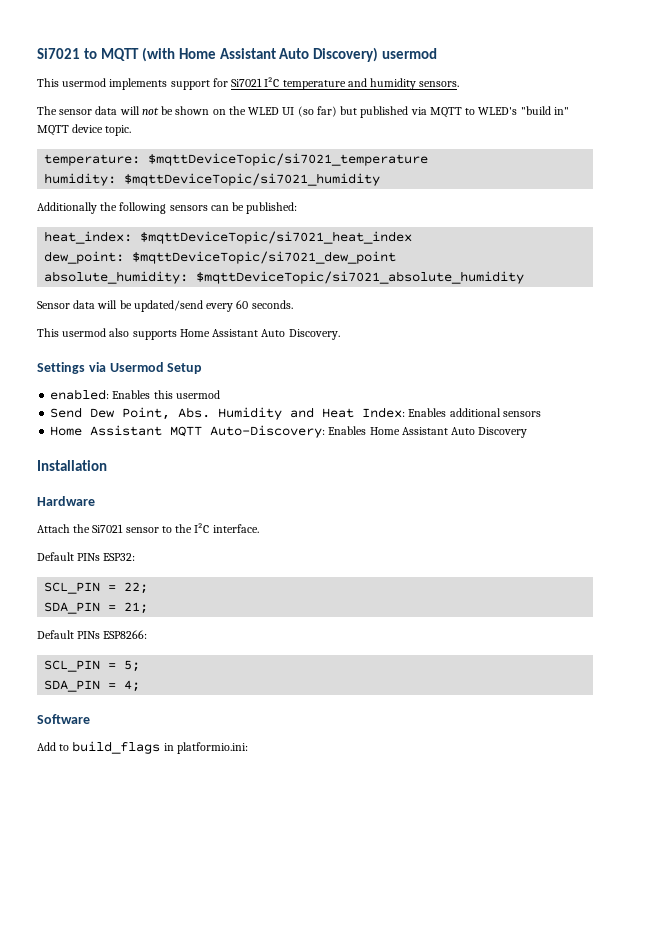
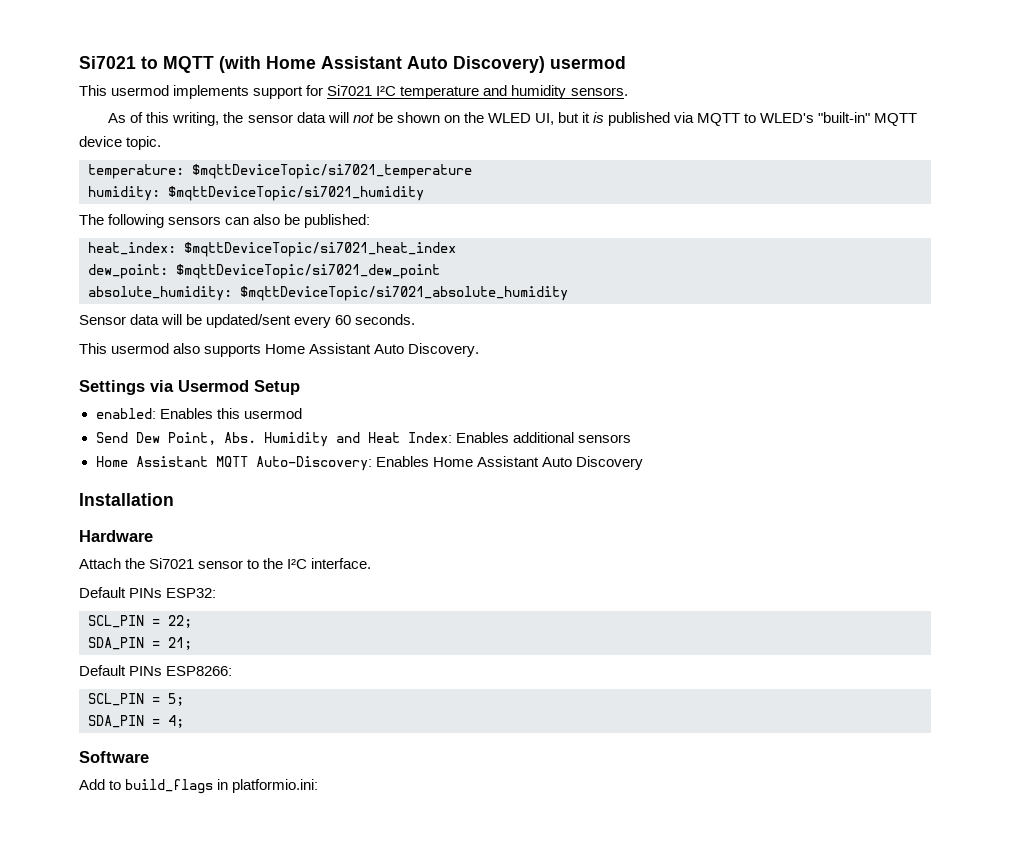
- The sensor data will not be shown on the WLED UI (so far) but published via MQTT to WLED's "build in" MQTT device topic.
+ As of this writing, the sensor data will not be shown on the WLED UI, but it is published via MQTT to WLED's "built-in" MQTT device topic.
- Additionally the following sensors can be published:
+ The following sensors can also be published:
- Sensor data will be updated/send every 60 seconds.
+ Sensor data will be updated/sent every 60 seconds.

